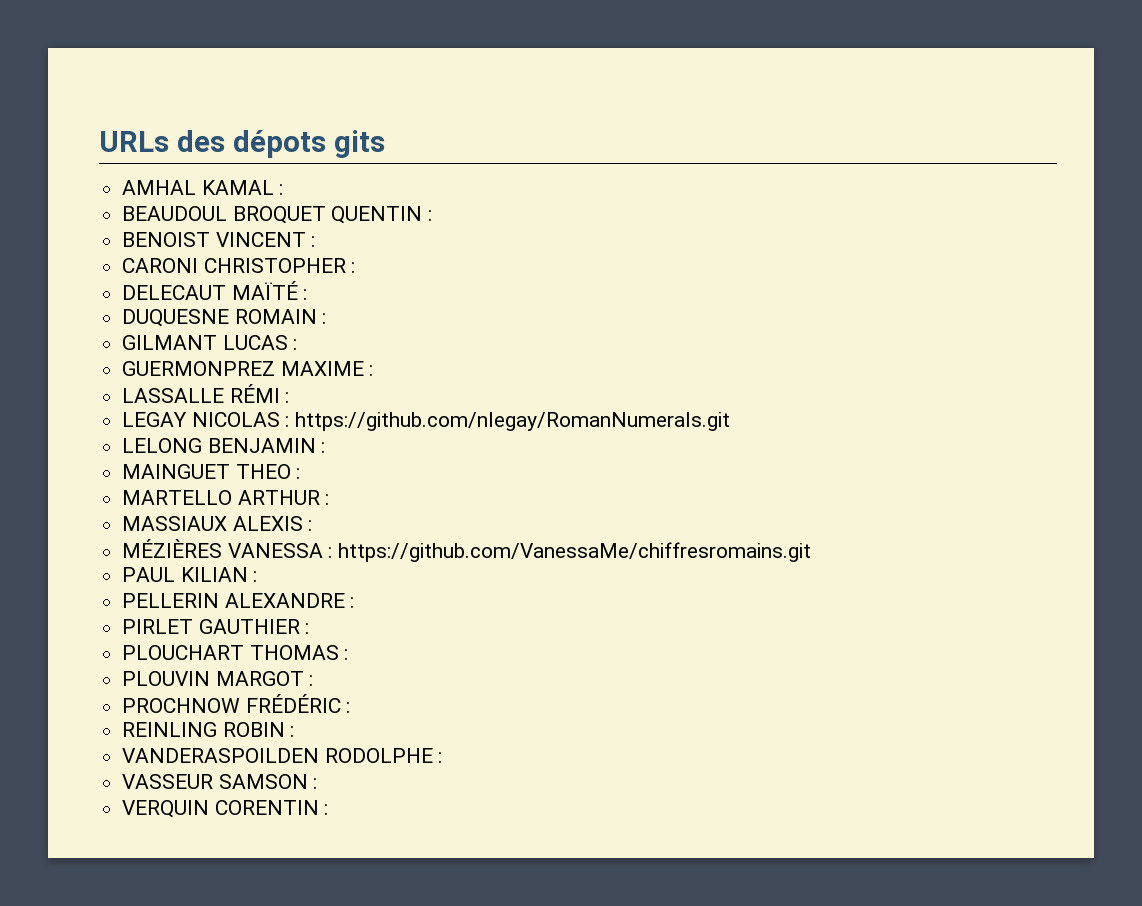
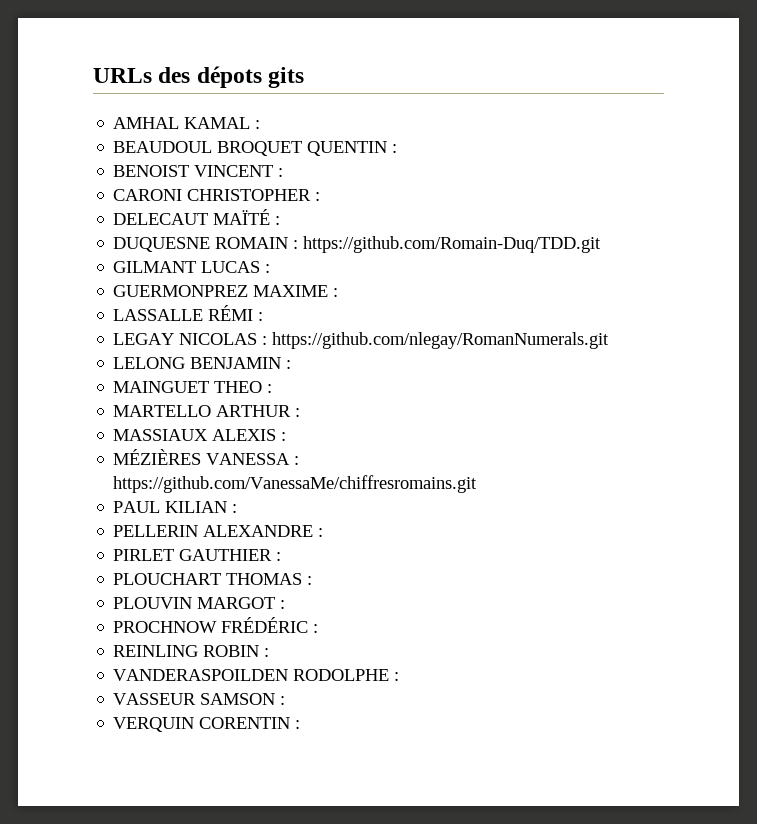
- DUQUESNE ROMAIN :
+ DUQUESNE ROMAIN : https://github.com/Romain-Duq/TDD.git

